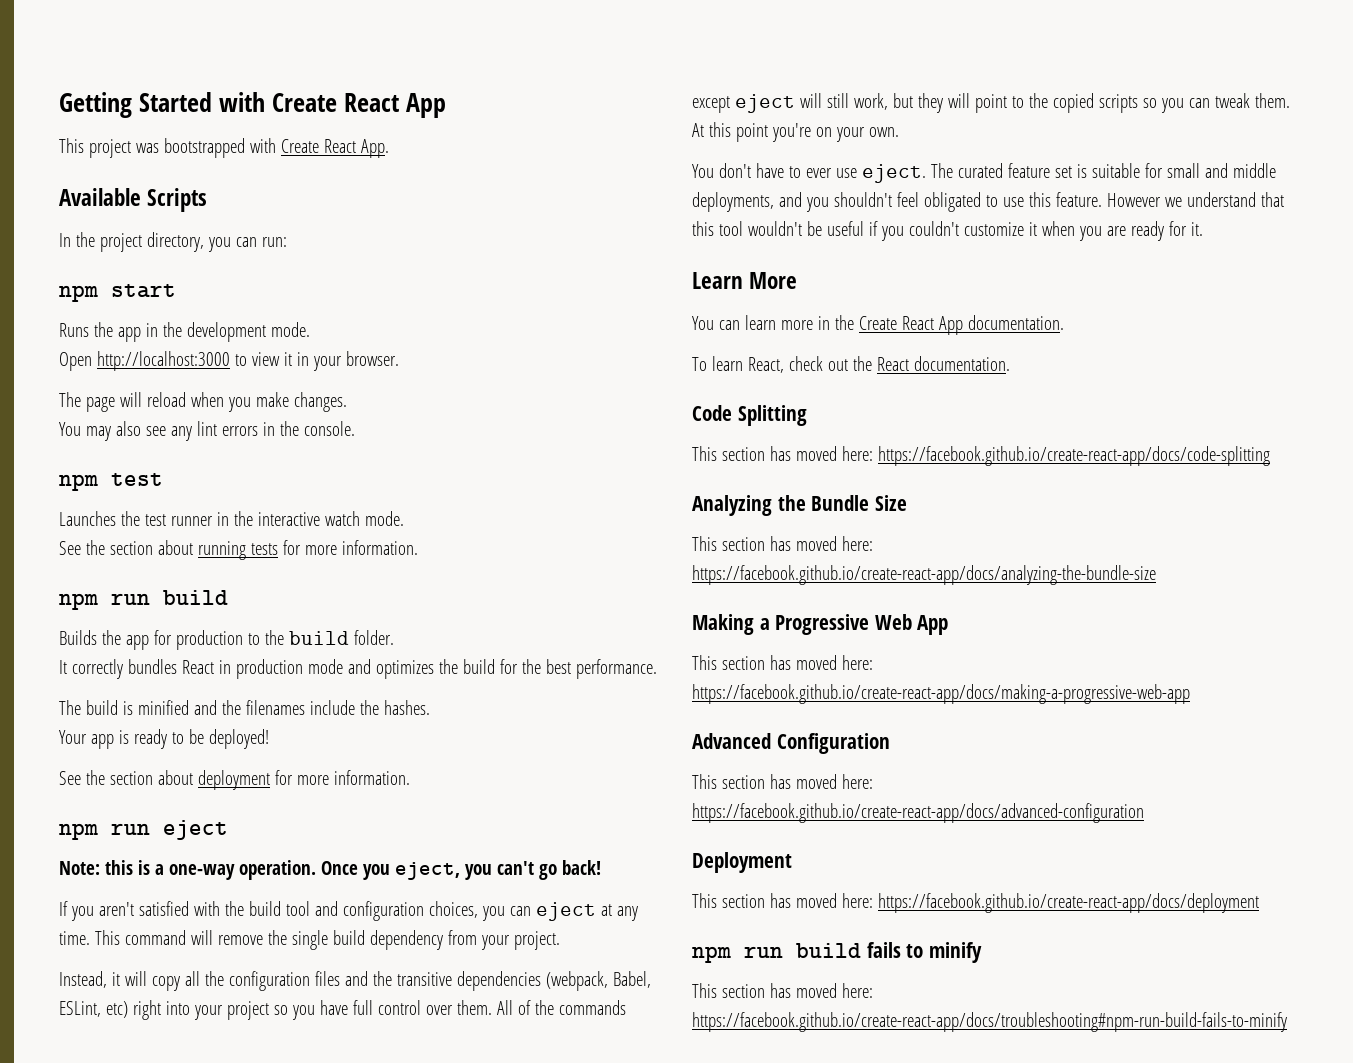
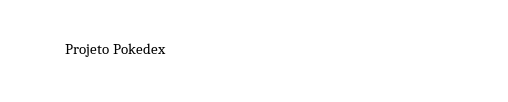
- Getting Started with Create React App
- This project was bootstrapped with Create React App.
- Available Scripts
- In the project directory, you can run:
- npm start
- Runs the app in the development mode.
- Open http://localhost:3000 to view it in your browser.
- The page will reload when you make changes.
- You may also see any lint errors in the console.
- npm test
- Launches the test runner in the interactive watch mode.
- See the section about running tests for more information.
- npm run build
- Builds the app for production to the build folder.
- It correctly bundles React in production mode and optimizes the build for the best performance.
- The build is minified and the filenames include the hashes.
- Your app is ready to be deployed!
- See the section about deployment for more information.
- npm run eject
- Note: this is a one-way operation. Once you eject, you can't go back!
- If you aren't satisfied with the build tool and configuration choices, you can eject at any time. This command will remove the single build dependency from your project.
- Instead, it will copy all the configuration files and the transitive dependencies (webpack, Babel, ESLint, etc) right into your project so you have full control over them. All of the commands except eject will still work, but they will point to the copied scripts so you can tweak them. At this point you're on your own.
- You don't have to ever use eject. The curated feature set is suitable for small and middle deployments, and you shouldn't feel obligated to use this feature. However we understand that this tool wouldn't be useful if you couldn't customize it when you are ready for it.
- Learn More
- You can learn more in the Create React App documentation.
- To learn React, check out the React documentation.
- Code Splitting
- This section has moved here: https://facebook.github.io/create-react-app/docs/code-splitting
- Analyzing the Bundle Size
- This section has moved here: https://facebook.github.io/create-react-app/docs/analyzing-the-bundle-size
- Making a Progressive Web App
- This section has moved here: https://facebook.github.io/create-react-app/docs/making-a-progressive-web-app
- Advanced Configuration
- This section has moved here: https://facebook.github.io/create-react-app/docs/advanced-configuration
- Deployment
- This section has moved here: https://facebook.github.io/create-react-app/docs/deployment
- npm run build fails to minify
- This section has moved here: https://facebook.github.io/create-react-app/docs/troubleshooting#npm-run-build-fails-to-minify
+ Projeto Pokedex

